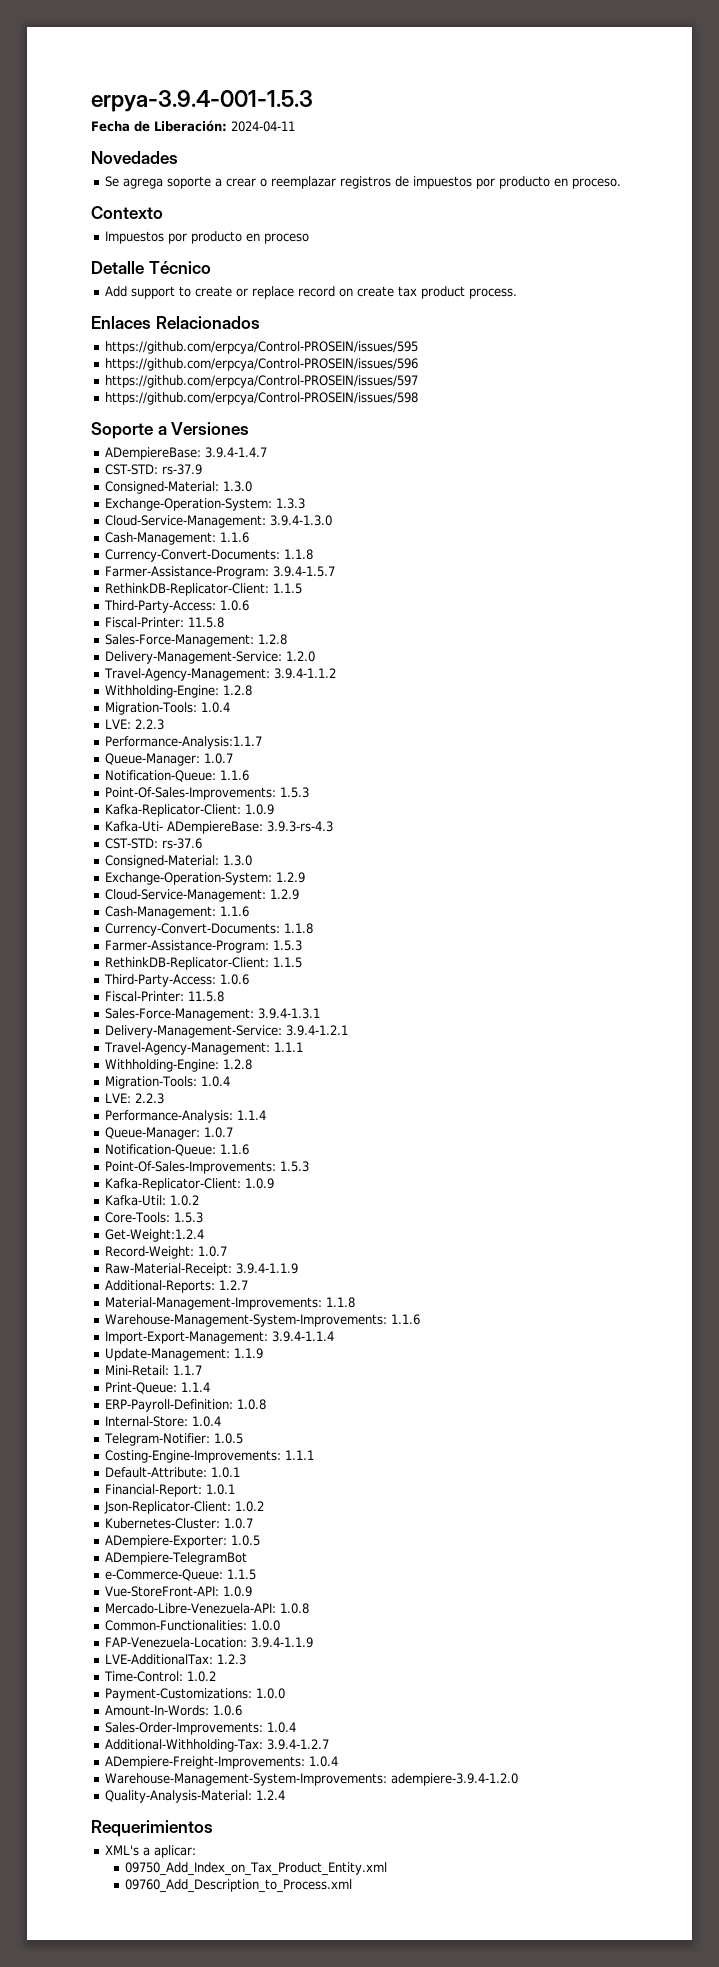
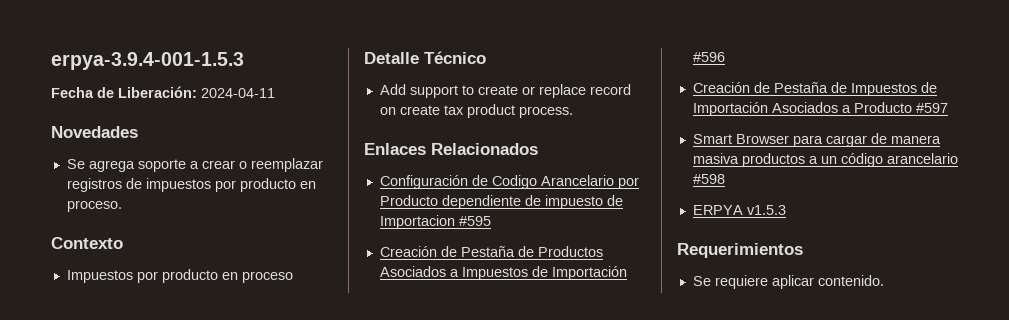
- https://github.com/erpcya/Control-PROSEIN/issues/595
- https://github.com/erpcya/Control-PROSEIN/issues/596
- https://github.com/erpcya/Control-PROSEIN/issues/597
- https://github.com/erpcya/Control-PROSEIN/issues/598
- Soporte a Versiones
- ADempiereBase: 3.9.4-1.4.7
- CST-STD: rs-37.9
- Consigned-Material: 1.3.0
- Exchange-Operation-System: 1.3.3
- Cloud-Service-Management: 3.9.4-1.3.0
- Cash-Management: 1.1.6
- Currency-Convert-Documents: 1.1.8
- Farmer-Assistance-Program: 3.9.4-1.5.7
- RethinkDB-Replicator-Client: 1.1.5
- Third-Party-Access: 1.0.6
- Fiscal-Printer: 11.5.8
- Sales-Force-Management: 1.2.8
- Delivery-Management-Service: 1.2.0
- Travel-Agency-Management: 3.9.4-1.1.2
- Withholding-Engine: 1.2.8
- Migration-Tools: 1.0.4
- LVE: 2.2.3
- Performance-Analysis:1.1.7
- Queue-Manager: 1.0.7
- Notification-Queue: 1.1.6
- Point-Of-Sales-Improvements: 1.5.3
- Kafka-Replicator-Client: 1.0.9
- Kafka-Uti- ADempiereBase: 3.9.3-rs-4.3
- CST-STD: rs-37.6
- Consigned-Material: 1.3.0
- Exchange-Operation-System: 1.2.9
- Cloud-Service-Management: 1.2.9
- Cash-Management: 1.1.6
- Currency-Convert-Documents: 1.1.8
- Farmer-Assistance-Program: 1.5.3
- RethinkDB-Replicator-Client: 1.1.5
- Third-Party-Access: 1.0.6
- Fiscal-Printer: 11.5.8
- Sales-Force-Management: 3.9.4-1.3.1
- Delivery-Management-Service: 3.9.4-1.2.1
- Travel-Agency-Management: 1.1.1
- Withholding-Engine: 1.2.8
- Migration-Tools: 1.0.4
- LVE: 2.2.3
- Performance-Analysis: 1.1.4
- Queue-Manager: 1.0.7
- Notification-Queue: 1.1.6
- Point-Of-Sales-Improvements: 1.5.3
- Kafka-Replicator-Client: 1.0.9
- Kafka-Util: 1.0.2
- Core-Tools: 1.5.3
- Get-Weight:1.2.4
- Record-Weight: 1.0.7
- Raw-Material-Receipt: 3.9.4-1.1.9
- Additional-Reports: 1.2.7
- Material-Management-Improvements: 1.1.8
- Warehouse-Management-System-Improvements: 1.1.6
- Import-Export-Management: 3.9.4-1.1.4
- Update-Management: 1.1.9
- Mini-Retail: 1.1.7
- Print-Queue: 1.1.4
- ERP-Payroll-Definition: 1.0.8
- Internal-Store: 1.0.4
- Telegram-Notifier: 1.0.5
- Costing-Engine-Improvements: 1.1.1
- Default-Attribute: 1.0.1
- Financial-Report: 1.0.1
- Json-Replicator-Client: 1.0.2
- Kubernetes-Cluster: 1.0.7
- ADempiere-Exporter: 1.0.5
- ADempiere-TelegramBot
- e-Commerce-Queue: 1.1.5
- Vue-StoreFront-API: 1.0.9
- Mercado-Libre-Venezuela-API: 1.0.8
- Common-Functionalities: 1.0.0
- FAP-Venezuela-Location: 3.9.4-1.1.9
- LVE-AdditionalTax: 1.2.3
- Time-Control: 1.0.2
- Payment-Customizations: 1.0.0
- Amount-In-Words: 1.0.6
- Sales-Order-Improvements: 1.0.4
- Additional-Withholding-Tax: 3.9.4-1.2.7
- ADempiere-Freight-Improvements: 1.0.4
- Warehouse-Management-System-Improvements: adempiere-3.9.4-1.2.0
- Quality-Analysis-Material: 1.2.4
+ Configuración de Codigo Arancelario por Producto dependiente de impuesto de Importacion #595
+ Creación de Pestaña de Productos Asociados a Impuestos de Importación #596
+ Creación de Pestaña de Impuestos de Importación Asociados a Producto #597
+ Smart Browser para cargar de manera masiva productos a un código arancelario #598
+ ERPYA v1.5.3
  Requerimientos
- XML's a aplicar:
- 09750_Add_Index_on_Tax_Product_Entity.xml
- 09760_Add_Description_to_Process.xml
+ Se requiere aplicar contenido.

